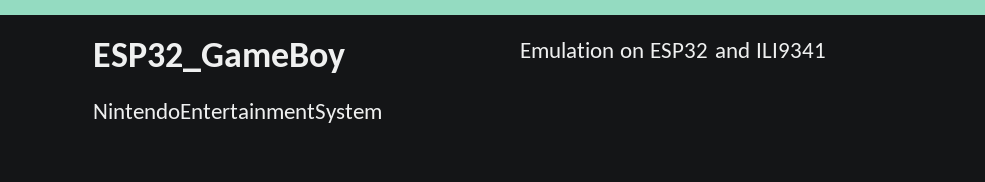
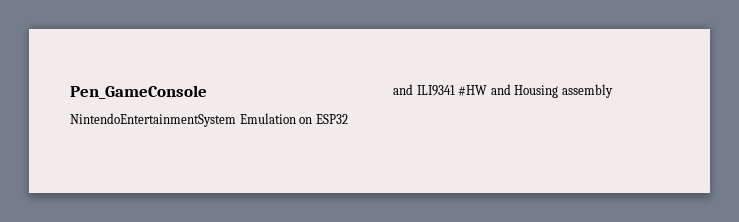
- ESP32_GameBoy
+ Pen_GameConsole
- NintendoEntertainmentSystem Emulation on ESP32 and ILI9341
+ NintendoEntertainmentSystem Emulation on ESP32 and ILI9341 #HW and Housing assembly

